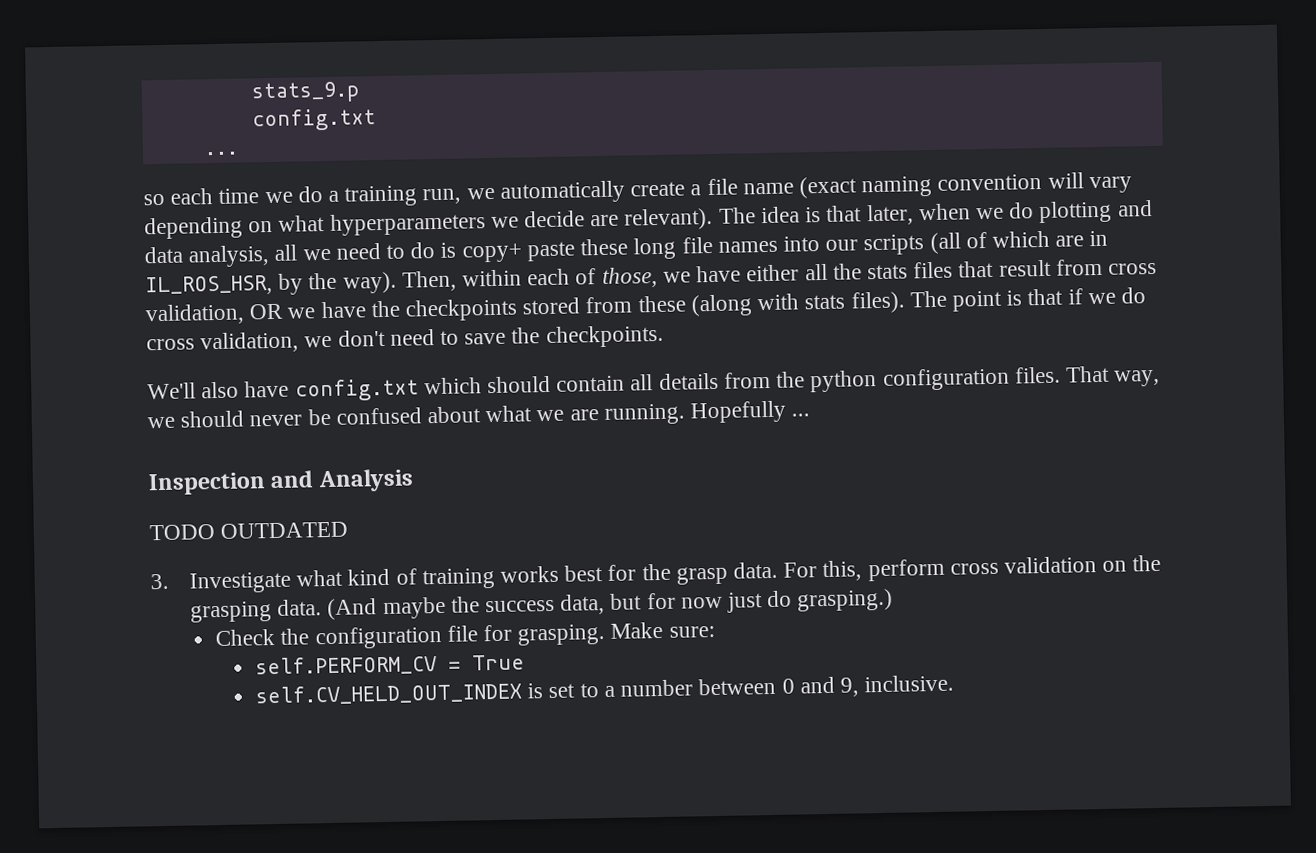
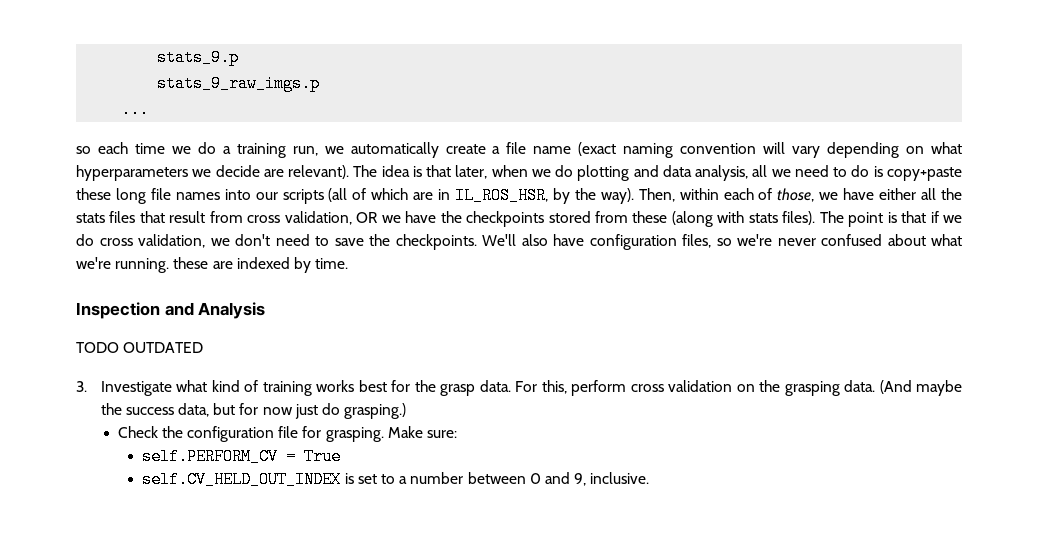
  stats_9.p
- config.txt
+ stats_9_raw_imgs.p
- The idea is that later, when we do plotting and data analysis, all we need to do is copy+ paste these long file names into our scripts (all of which are in IL_ROS_HSR, by the way).
+ The idea is that later, when we do plotting and data analysis, all we need to do is copy+paste these long file names into our scripts (all of which are in IL_ROS_HSR, by the way).
- The point is that if we do cross validation, we don't need to save the checkpoints.
- We'll also have config.txt which should contain all details from the python configuration files. That way, we should never be confused about what we are running. Hopefully ...
+ The point is that if we do cross validation, we don't need to save the checkpoints. We'll also have configuration files, so we're never confused about what we're running. these are indexed by time.

